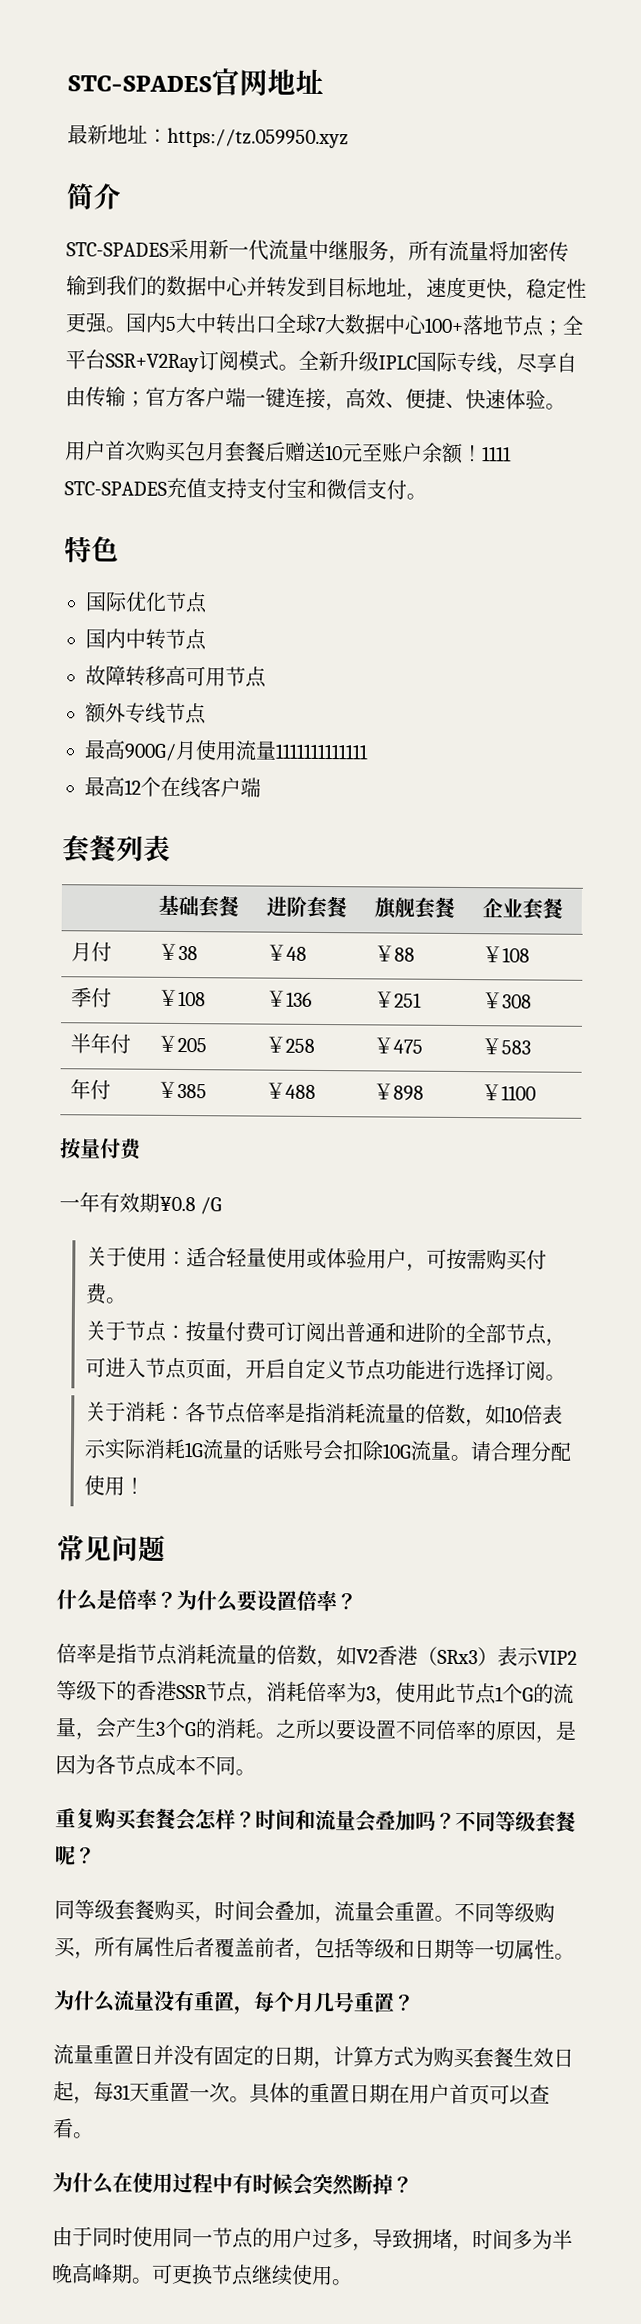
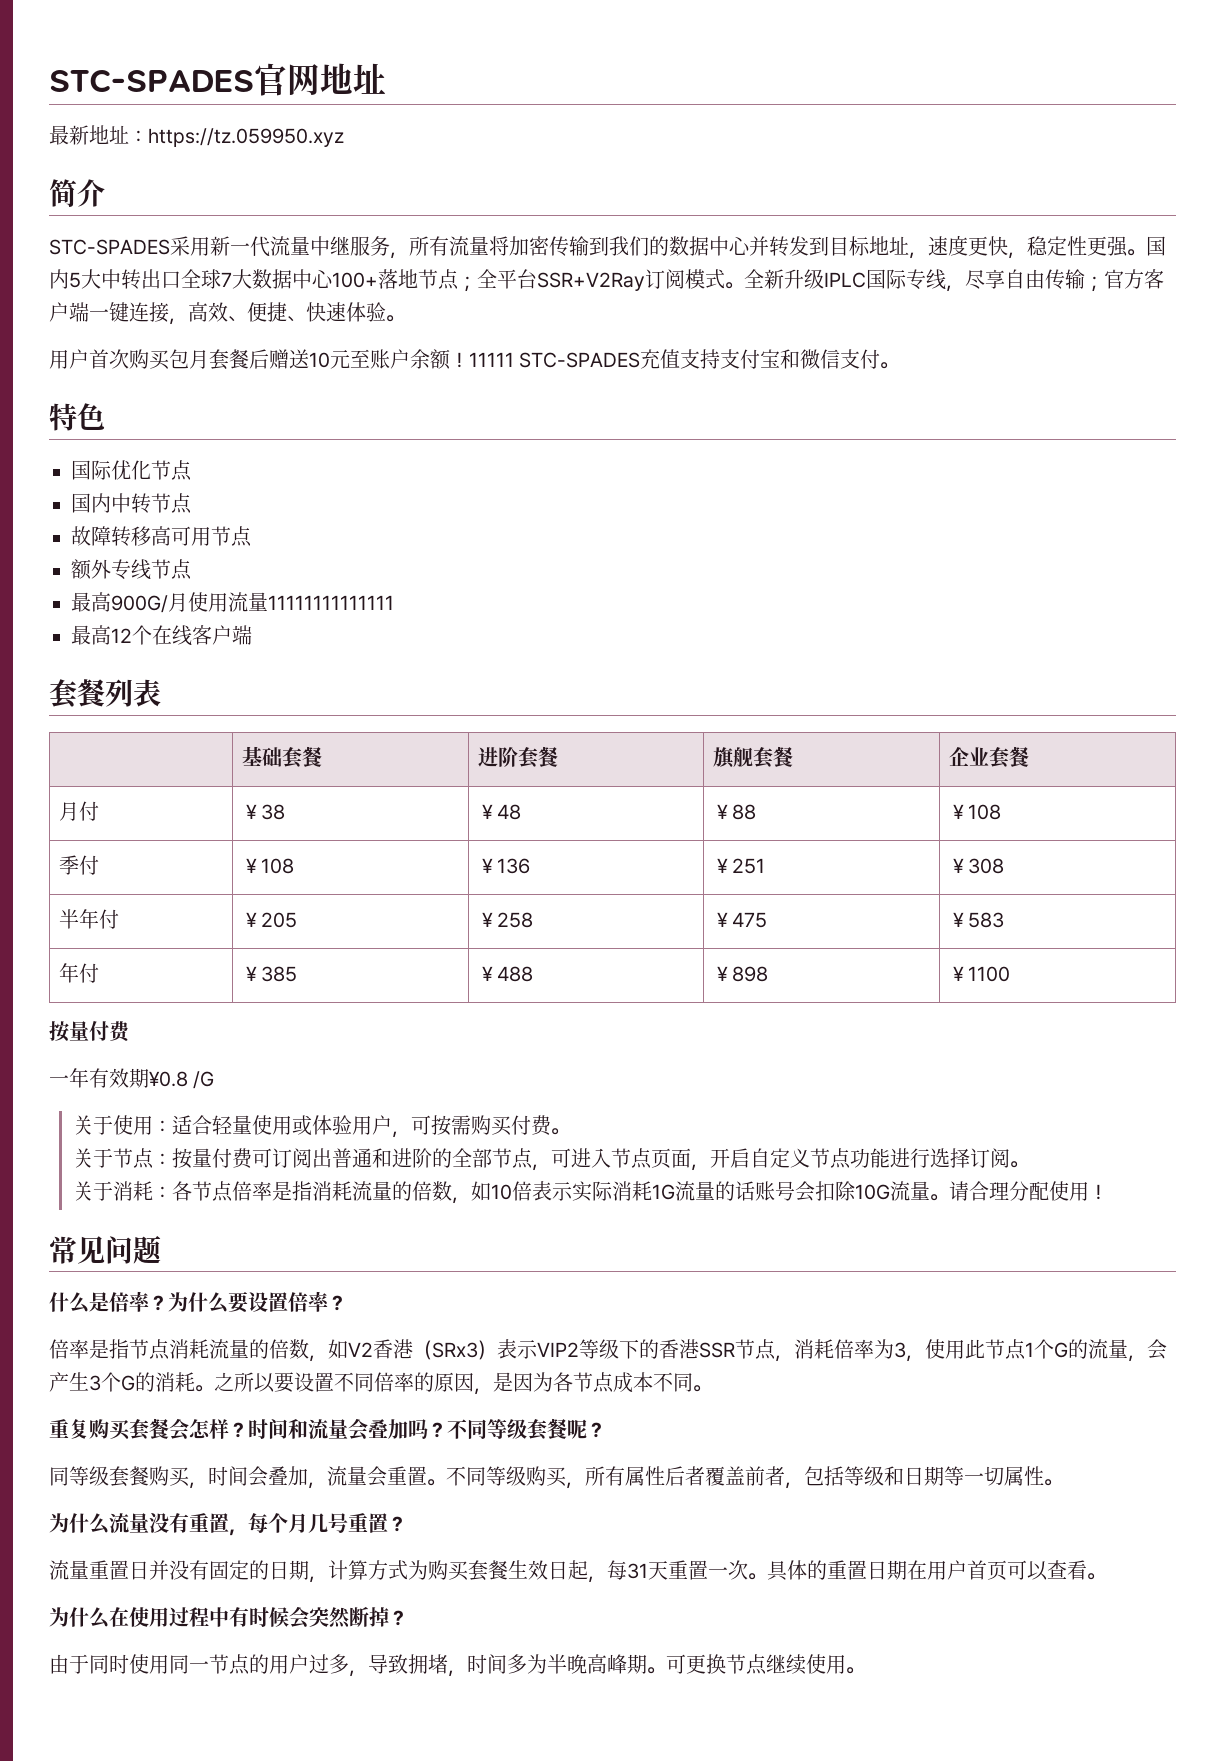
- 1111 STC-SPADES充值支持支付宝和微信支付。
+ 11111 STC-SPADES充值支持支付宝和微信支付。
- 最高900G/月使用流量1111111111111
+ 最高900G/月使用流量11111111111111

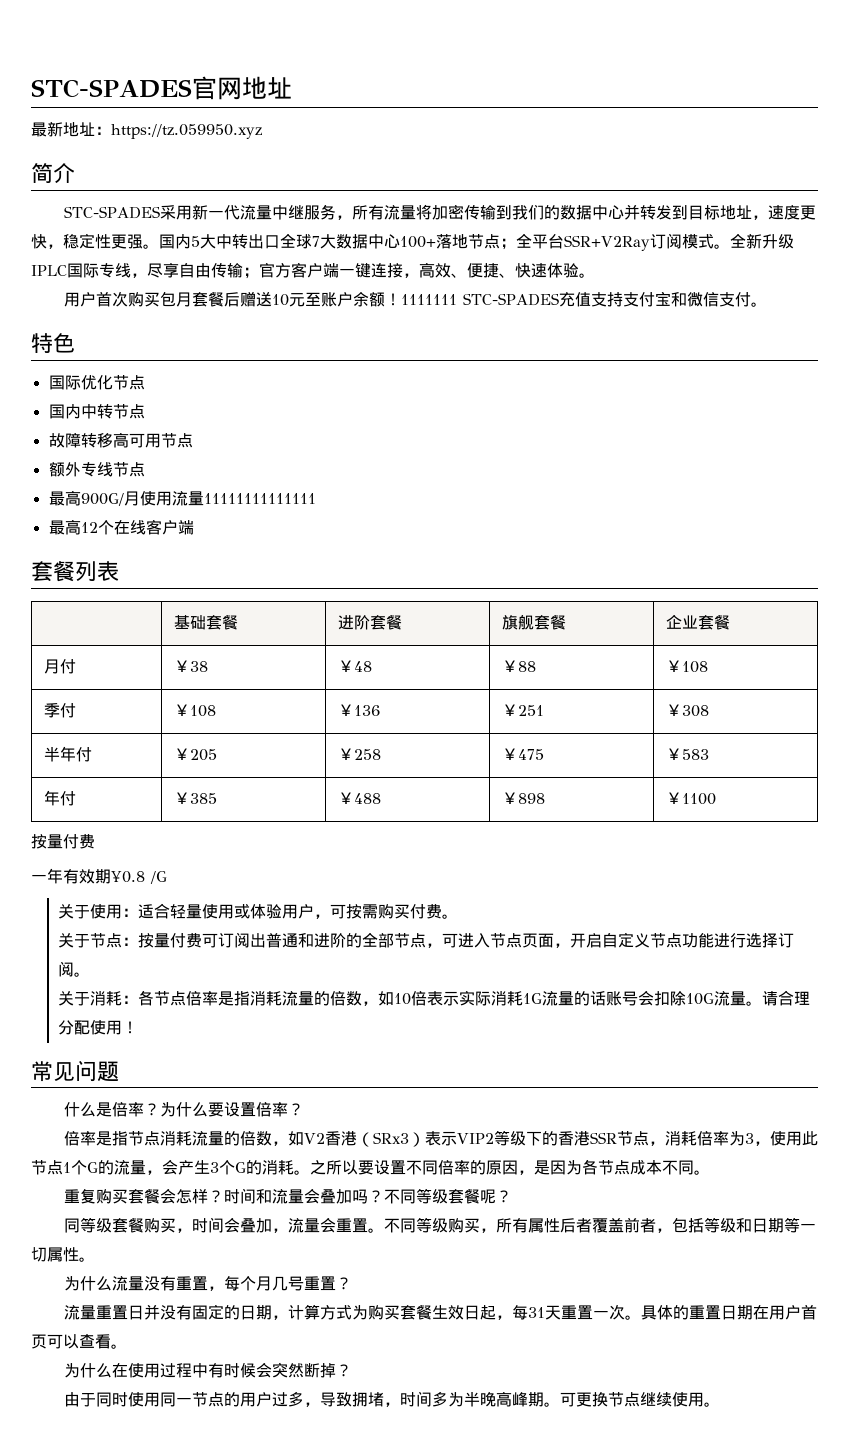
- 11111 STC-SPADES充值支持支付宝和微信支付。
+ 1111111 STC-SPADES充值支持支付宝和微信支付。

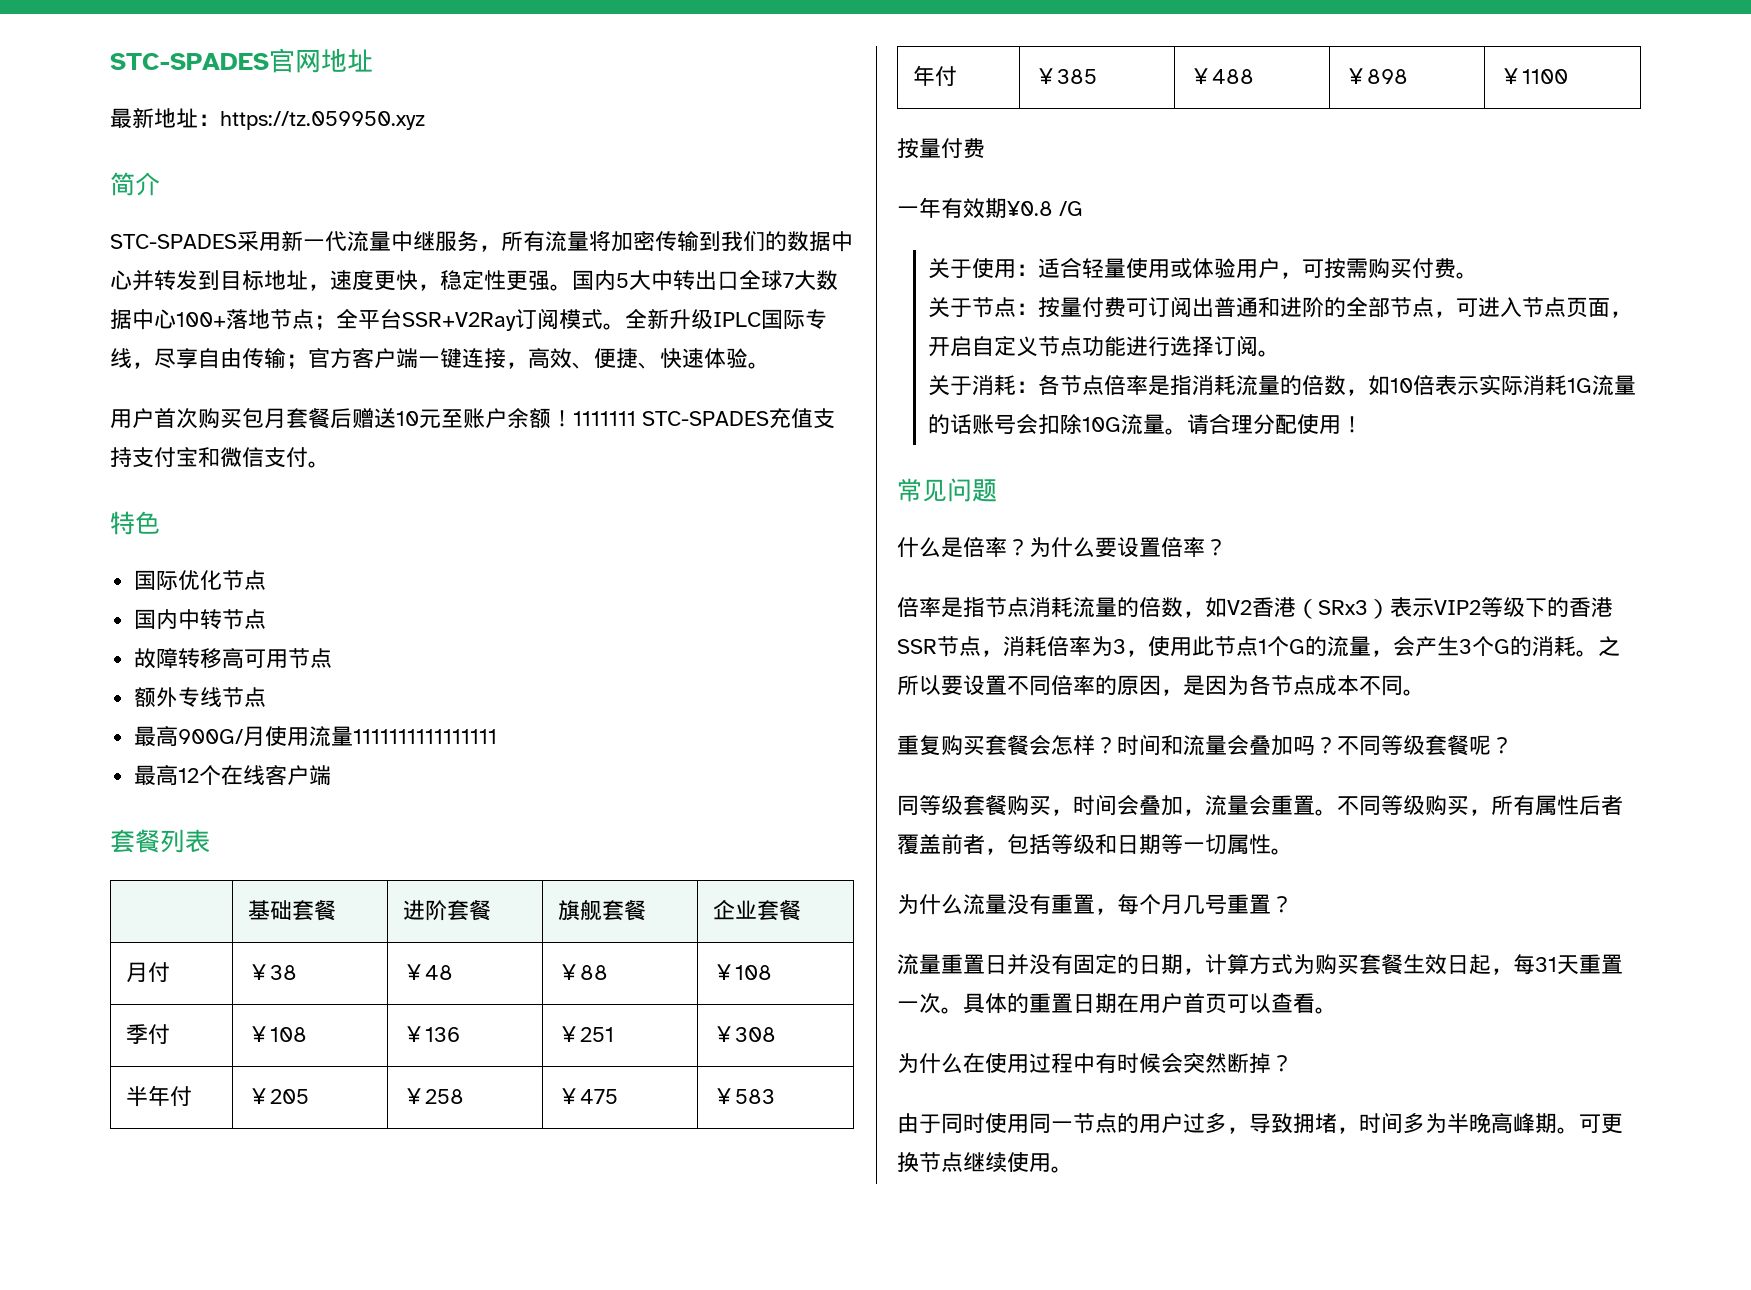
- 最高900G/月使用流量11111111111111
+ 最高900G/月使用流量1111111111111111

